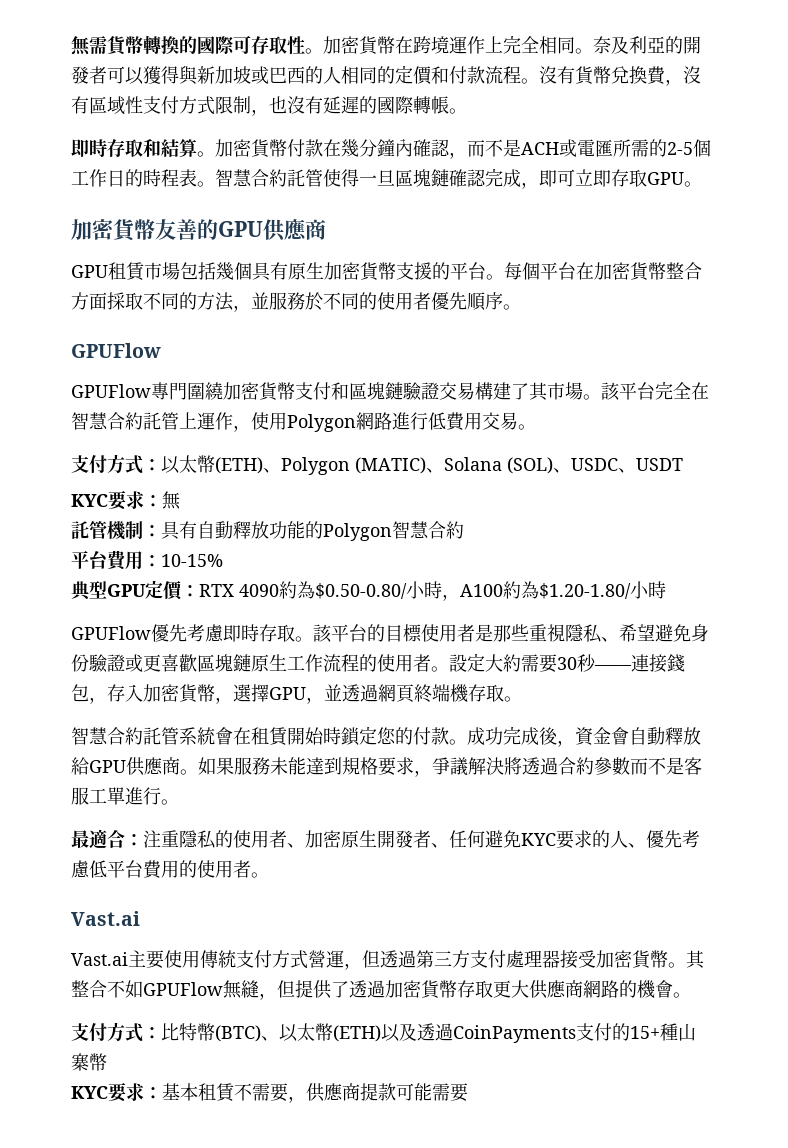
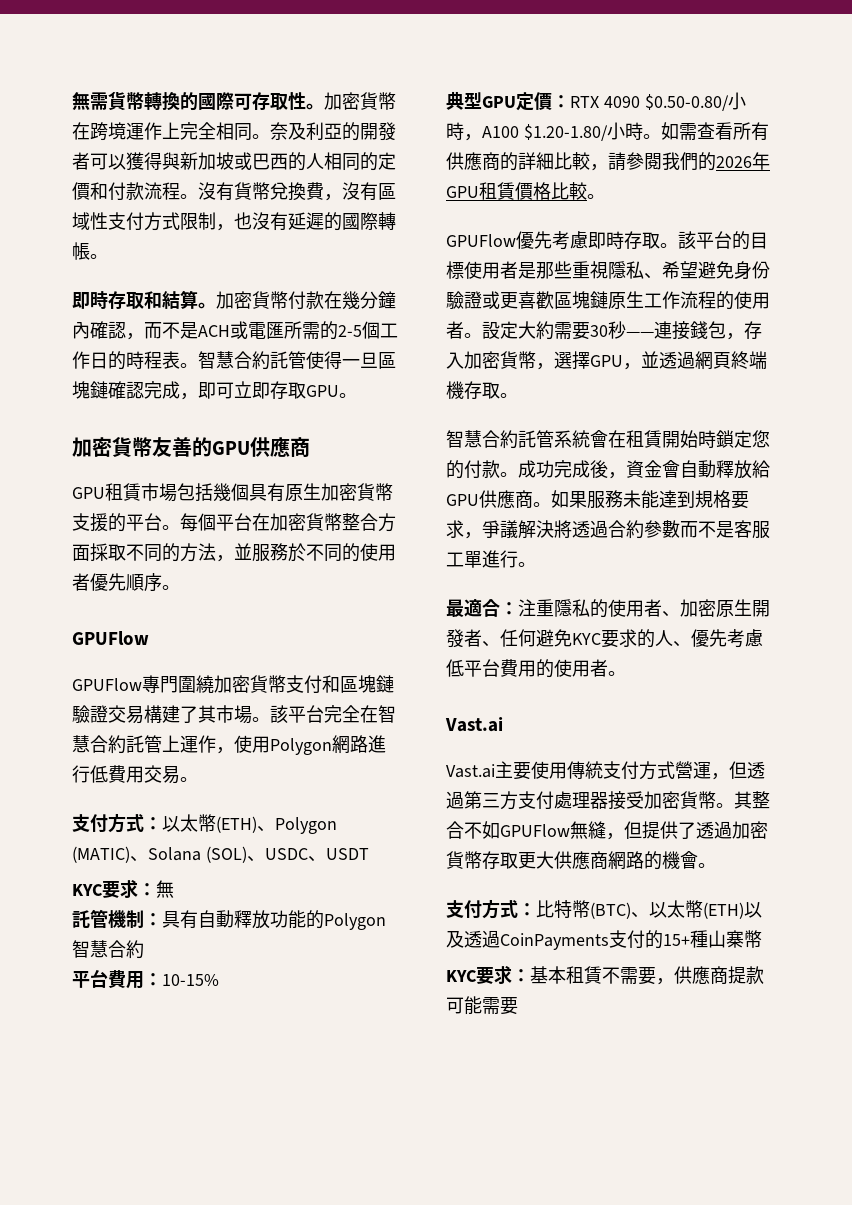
- 典型GPU定價：RTX 4090約為$0.50-0.80/小時，A100約為$1.20-1.80/小時
+ 典型GPU定價：RTX 4090 $0.50-0.80/小時，A100 $1.20-1.80/小時。如需查看所有供應商的詳細比較，請參閱我們的2026年GPU租賃價格比較。

